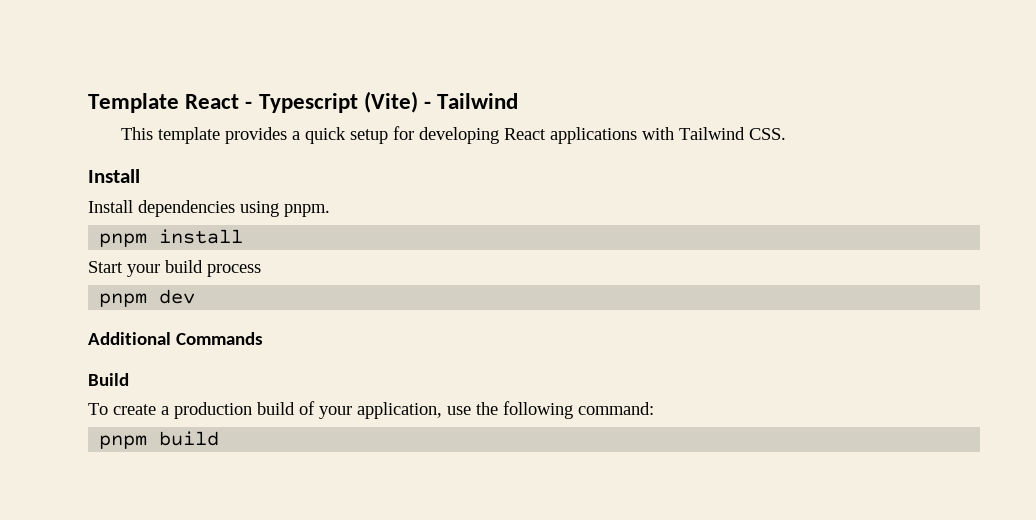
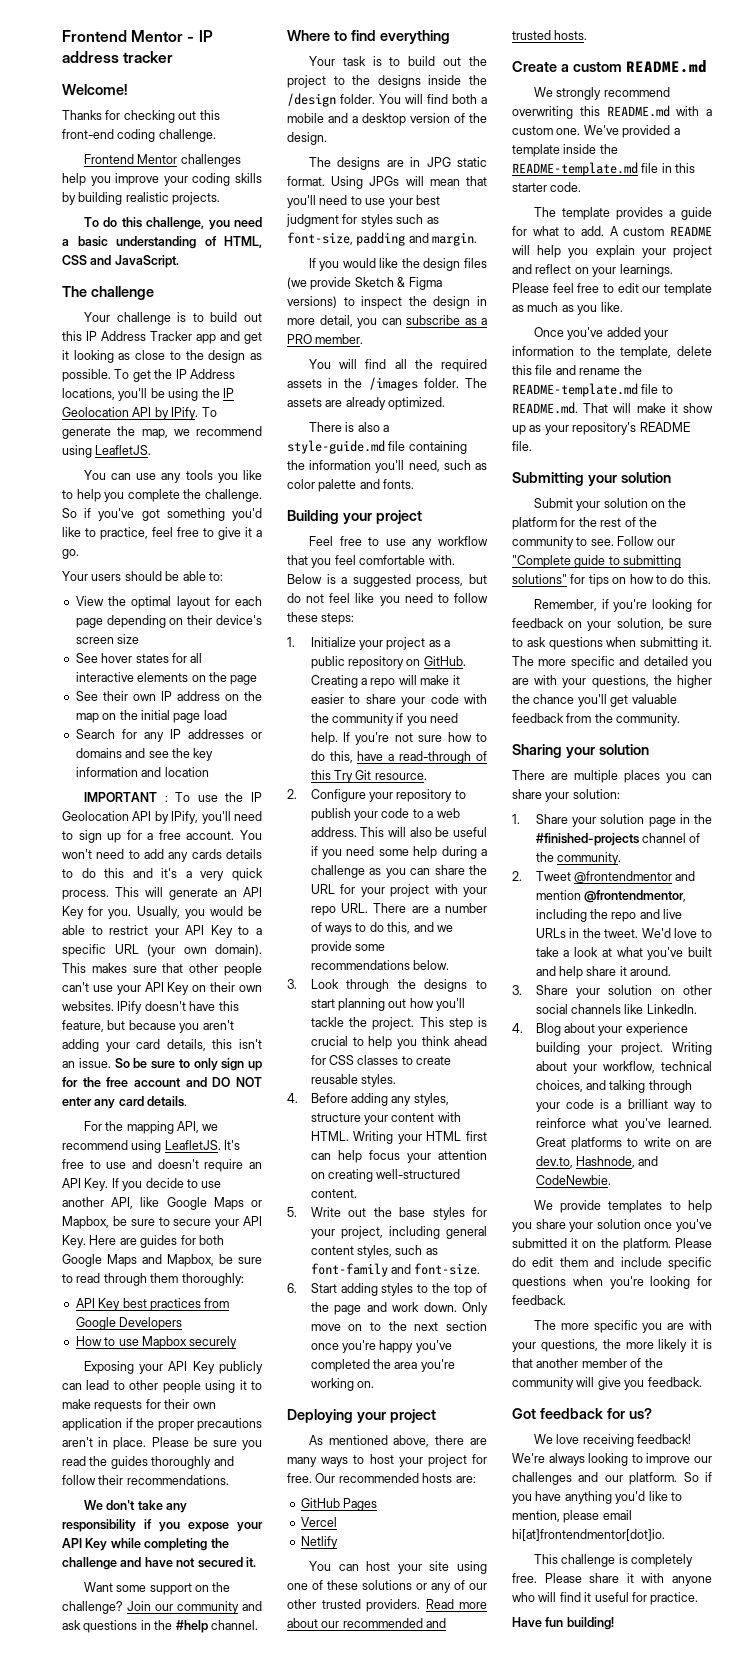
- Template React - Typescript (Vite) - Tailwind
- This template provides a quick setup for developing React applications with Tailwind CSS.
- Install
- Install dependencies using pnpm.
- pnpm install
- Start your build process
- pnpm dev
- Additional Commands
- Build
- To create a production build of your application, use the following command:
- pnpm build
+ Frontend Mentor - IP address tracker
+ Welcome!
+ Thanks for checking out this front-end coding challenge.
+ Frontend Mentor challenges help you improve your coding skills by building realistic projects.
+ To do this challenge, you need a basic understanding of HTML, CSS and JavaScript.
+ The challenge
+ Your challenge is to build out this IP Address Tracker app and get it looking as close to the design as possible. To get the IP Address locations, you'll be using the IP Geolocation API by IPify. To generate the map, we recommend using LeafletJS.
+ You can use any tools you like to help you complete the challenge. So if you've got something you'd like to practice, feel free to give it a go.
+ Your users should be able to:
+ View the optimal layout for each page depending on their device's screen size
+ See hover states for all interactive elements on the page
+ See their own IP address on the map on the initial page load
+ Search for any IP addresses or domains and see the key information and location
+ IMPORTANT : To use the IP Geolocation API by IPify, you'll need to sign up for a free account. You won't need to add any cards details to do this and it's a very quick process. This will generate an API Key for you. Usually, you would be able to restrict your API Key to a specific URL (your own domain). This makes sure that other people can't use your API Key on their own websites. IPify doesn't have this feature, but because you aren't adding your card details, this isn't an issue. So be sure to only sign up for the free account and DO NOT enter any card details.
+ For the mapping API, we recommend using LeafletJS. It's free to use and doesn't require an API Key. If you decide to use another API, like Google Maps or Mapbox, be sure to secure your API Key. Here are guides for both Google Maps and Mapbox, be sure to read through them thoroughly:
+ API Key best practices from Google Developers
+ How to use Mapbox securely
+ Exposing your API Key publicly can lead to other people using it to make requests for their own application if the proper precautions aren't in place. Please be sure you read the guides thoroughly and follow their recommendations.
+ We don't take any responsibility if you expose your API Key while completing the challenge and have not secured it.
+ Want some support on the challenge? Join our community and ask questions in the #help channel.
+ Where to find everything
+ Your task is to build out the project to the designs inside the /design folder. You will find both a mobile and a desktop version of the design.
+ The designs are in JPG static format. Using JPGs will mean that you'll need to use your best judgment for styles such as font-size, padding and margin.
+ If you would like the design files (we provide Sketch & Figma versions) to inspect the design in more detail, you can subscribe as a PRO member.
+ You will find all the required assets in the /images folder. The assets are already optimized.
+ There is also a style-guide.md file containing the information you'll need, such as color palette and fonts.
+ Building your project
+ Feel free to use any workflow that you feel comfortable with. Below is a suggested process, but do not feel like you need to follow these steps:
+ 1. Initialize your project as a public repository on GitHub. Creating a repo will make it easier to share your code with the community if you need help. If you're not sure how to do this, have a read-through of this Try Git resource.
+ 2. Configure your repository to publish your code to a web address. This will also be useful if you need some help during a challenge as you can share the URL for your project with your repo URL. There are a number of ways to do this, and we provide some recommendations below.
+ 3. Look through the designs to start planning out how you'll tackle the project. This step is crucial to help you think ahead for CSS classes to create reusable styles.
+ 4. Before adding any styles, structure your content with HTML. Writing your HTML first can help focus your attention on creating well-structured content.
+ 5. Write out the base styles for your project, including general content styles, such as font-family and font-size.
+ 6. Start adding styles to the top of the page and work down. Only move on to the next section once you're happy you've completed the area you're working on.
+ Deploying your project
+ As mentioned above, there are many ways to host your project for free. Our recommended hosts are:
+ GitHub Pages
+ Vercel
+ Netlify
+ You can host your site using one of these solutions or any of our other trusted providers. Read more about our recommended and trusted hosts.
+ Create a custom README.md
+ We strongly recommend overwriting this README.md with a custom one. We've provided a template inside the README-template.md file in this starter code.
+ The template provides a guide for what to add. A custom README will help you explain your project and reflect on your learnings. Please feel free to edit our template as much as you like.
+ Once you've added your information to the template, delete this file and rename the README-template.md file to README.md. That will make it show up as your repository's README file.
+ Submitting your solution
+ Submit your solution on the platform for the rest of the community to see. Follow our "Complete guide to submitting solutions" for tips on how to do this.
+ Remember, if you're looking for feedback on your solution, be sure to ask questions when submitting it. The more specific and detailed you are with your questions, the higher the chance you'll get valuable feedback from the community.
+ Sharing your solution
+ There are multiple places you can share your solution:
+ 1. Share your solution page in the #finished-projects channel of the community.
+ 2. Tweet @frontendmentor and mention @frontendmentor, including the repo and live URLs in the tweet. We'd love to take a look at what you've built and help share it around.
+ 3. Share your solution on other social channels like LinkedIn.
+ 4. Blog about your experience building your project. Writing about your workflow, technical choices, and talking through your code is a brilliant way to reinforce what you've learned. Great platforms to write on are dev.to, Hashnode, and CodeNewbie.
+ We provide templates to help you share your solution once you've submitted it on the platform. Please do edit them and include specific questions when you're looking for feedback.
+ The more specific you are with your questions, the more likely it is that another member of the community will give you feedback.
+ Got feedback for us?
+ We love receiving feedback! We're always looking to improve our challenges and our platform. So if you have anything you'd like to mention, please email hi[at]frontendmentor[dot]io.
+ This challenge is completely free. Please share it with anyone who will find it useful for practice.
+ Have fun building!

